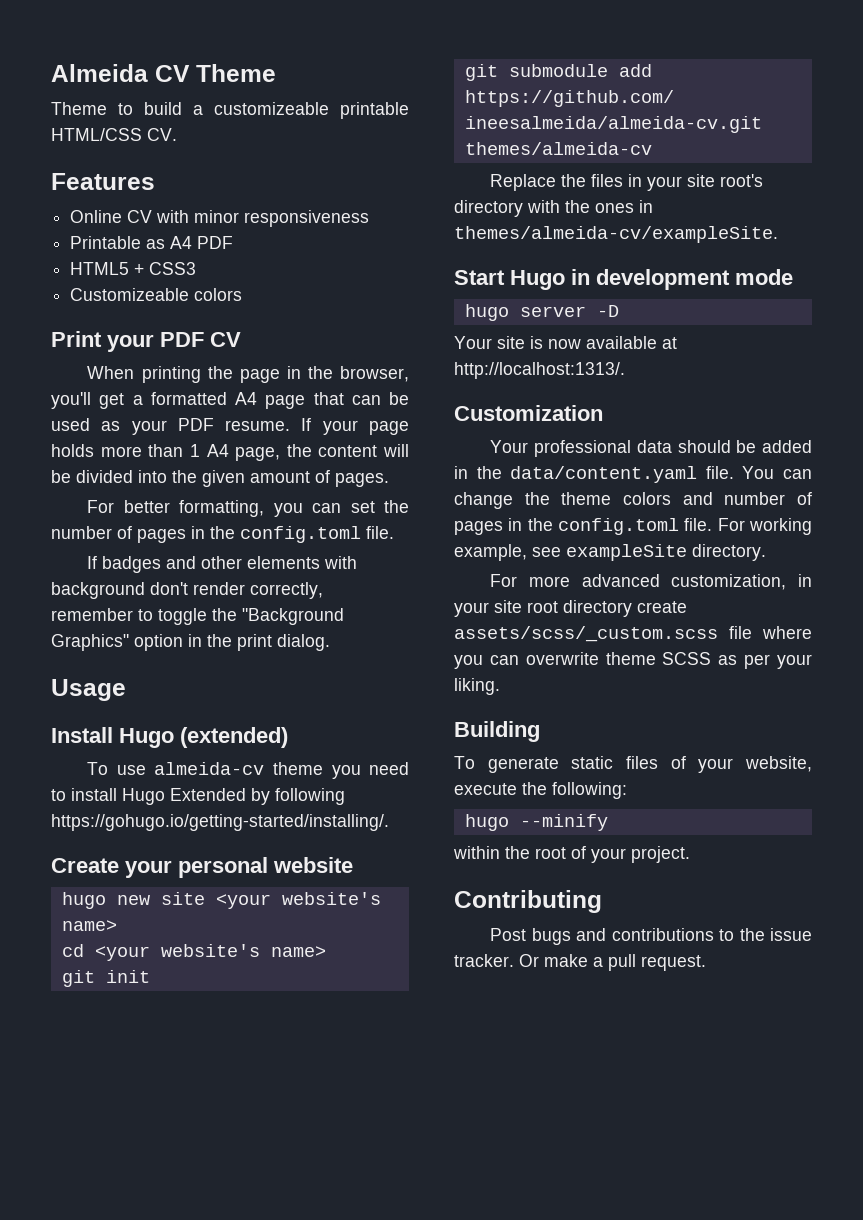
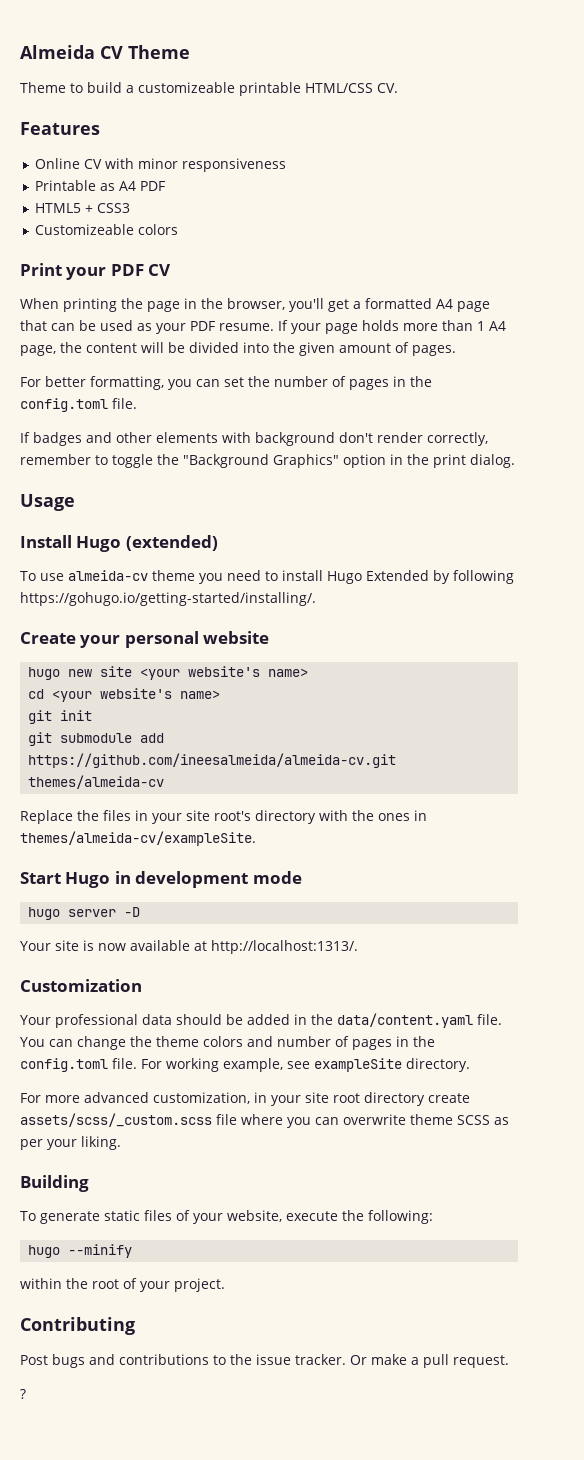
+ ?

